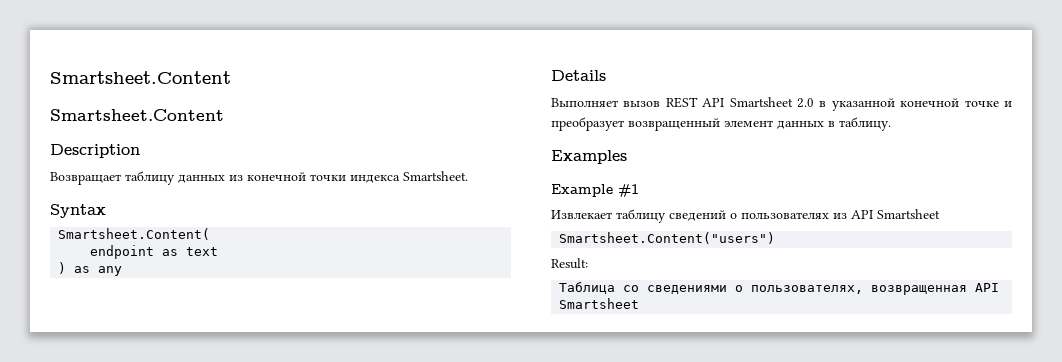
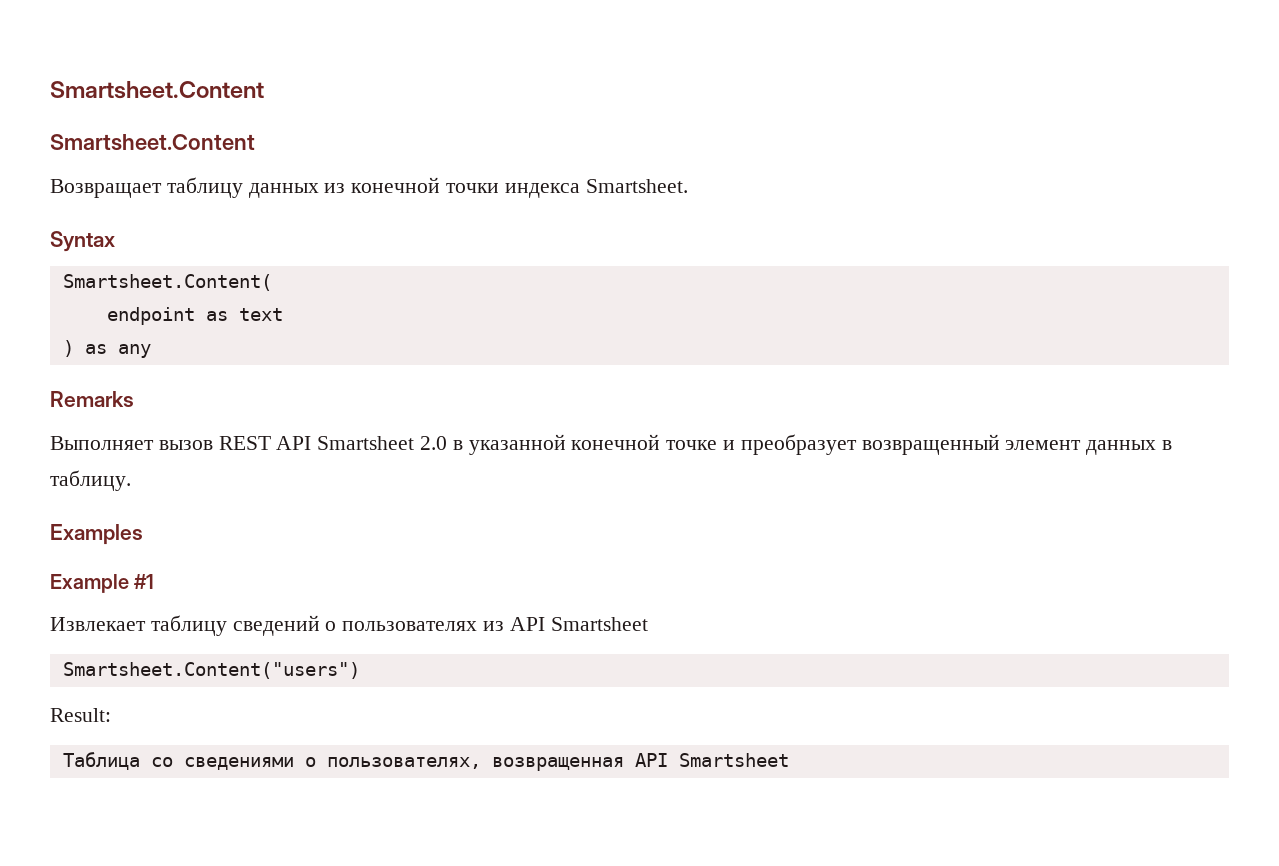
- Description
- Details
+ Remarks

